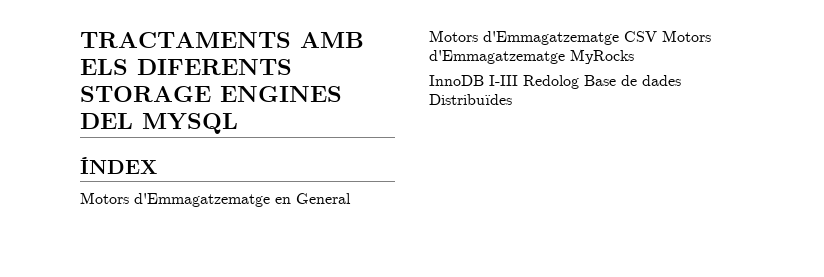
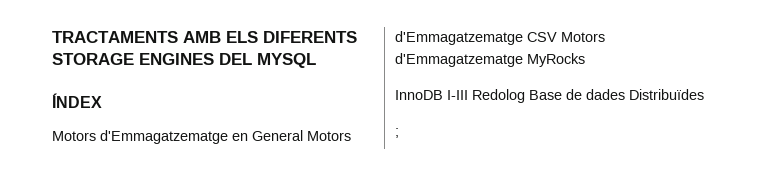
+ ;

